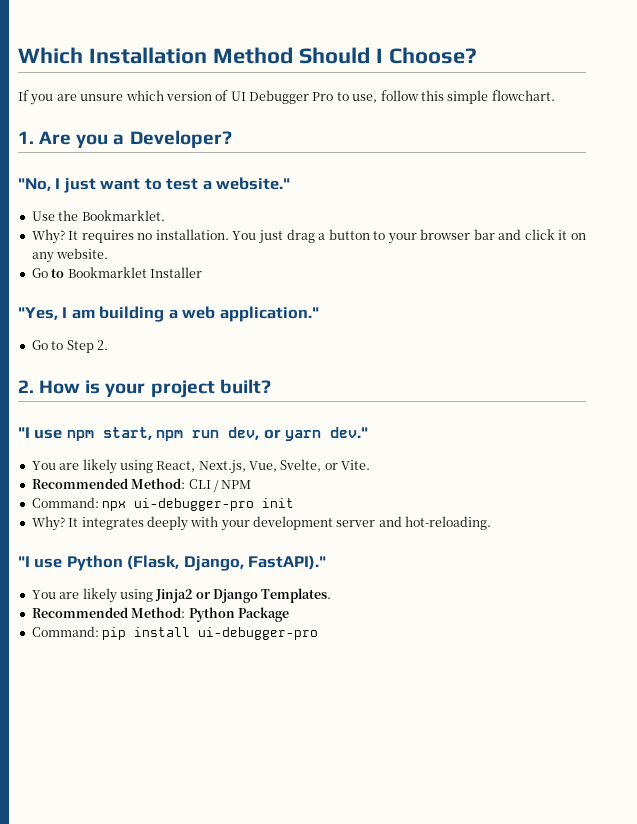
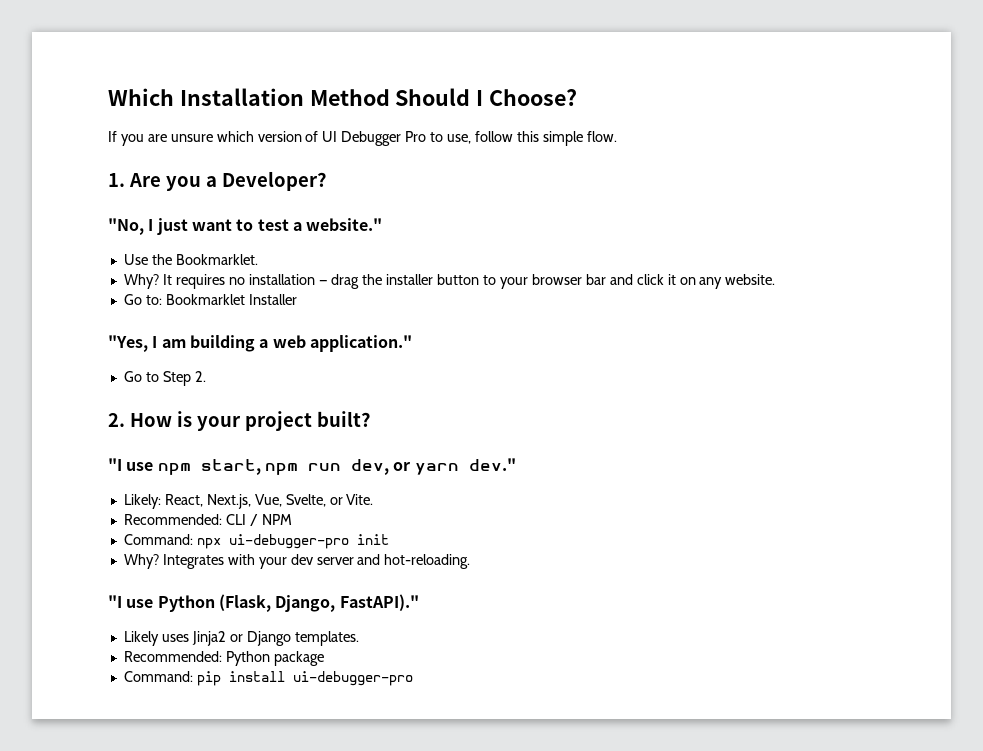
- If you are unsure which version of UI Debugger Pro to use, follow this simple flowchart.
+ If you are unsure which version of UI Debugger Pro to use, follow this simple flow.
- It requires no installation. You just drag a button to your browser bar and click it on any website.
+ It requires no installation — drag the installer button to your browser bar and click it on any website.
- Go to Bookmarklet Installer
+ Go to: Bookmarklet Installer
- You are likely using React, Next.js, Vue, Svelte, or Vite.
+ Likely: React, Next.js, Vue, Svelte, or Vite.
- Recommended Method: CLI / NPM
+ Recommended: CLI / NPM
- It integrates deeply with your development server and hot-reloading.
+ Integrates with your dev server and hot-reloading.
- You are likely using Jinja2 or Django Templates.
- Recommended Method: Python Package
+ Likely uses Jinja2 or Django templates.
+ Recommended: Python package

